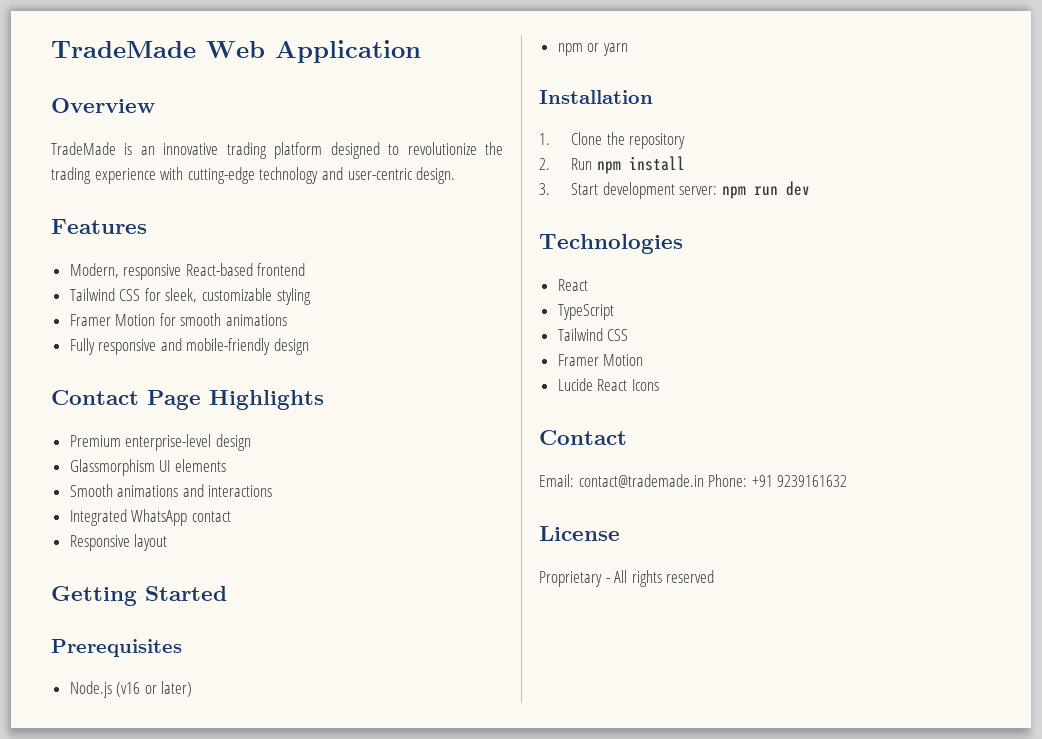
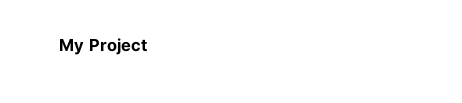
- TradeMade Web Application
- Overview
- TradeMade is an innovative trading platform designed to revolutionize the trading experience with cutting-edge technology and user-centric design.
- Features
- Modern, responsive React-based frontend
- Tailwind CSS for sleek, customizable styling
- Framer Motion for smooth animations
- Fully responsive and mobile-friendly design
- Contact Page Highlights
- Premium enterprise-level design
- Glassmorphism UI elements
- Smooth animations and interactions
- Integrated WhatsApp contact
- Responsive layout
- Getting Started
- Prerequisites
- Node.js (v16 or later)
- npm or yarn
- Installation
- 1. Clone the repository
- 2. Run npm install
- 3. Start development server: npm run dev
- Technologies
- React
- TypeScript
- Tailwind CSS
- Framer Motion
- Lucide React Icons
- Contact
- Email: contact@trademade.in Phone: +91 9239161632
- License
- Proprietary - All rights reserved
+ My Project

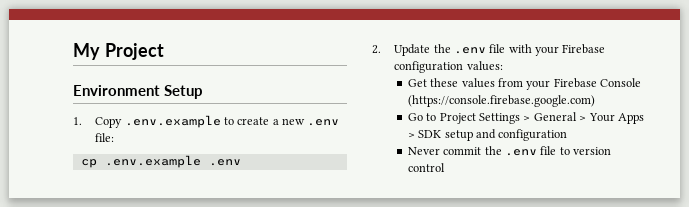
+ Environment Setup
+ 1. Copy .env.example to create a new .env file:
+ cp .env.example .env
+ 2. Update the .env file with your Firebase configuration values:
+ Get these values from your Firebase Console (https://console.firebase.google.com)
+ Go to Project Settings > General > Your Apps > SDK setup and configuration
+ Never commit the .env file to version control

